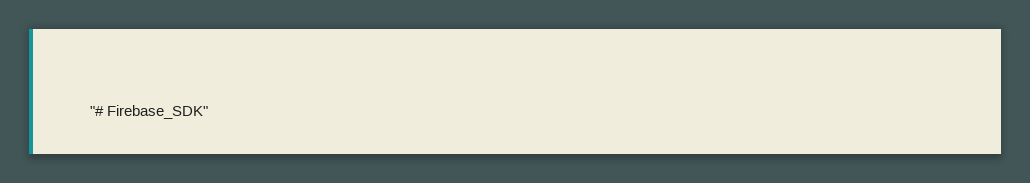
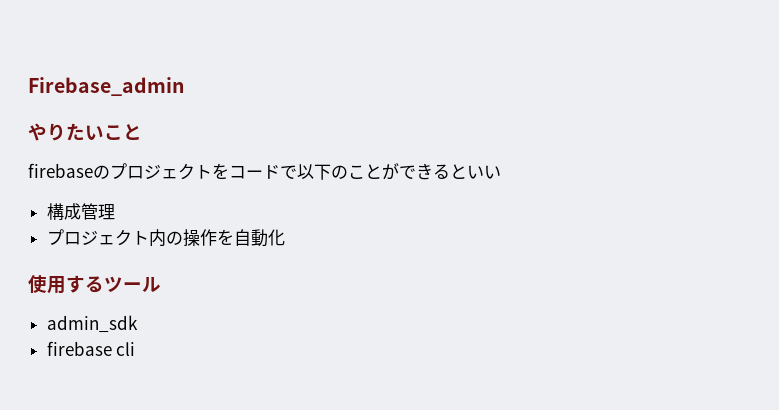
- "# Firebase_SDK"
+ Firebase_admin
+ やりたいこと
+ firebaseのプロジェクトをコードで以下のことができるといい
+ 構成管理
+ プロジェクト内の操作を自動化
+ 使用するツール
+ admin_sdk
+ firebase cli

